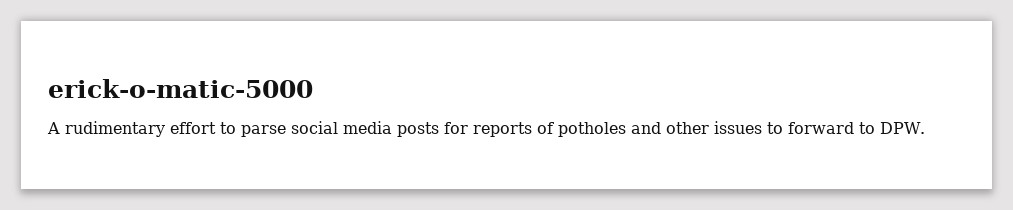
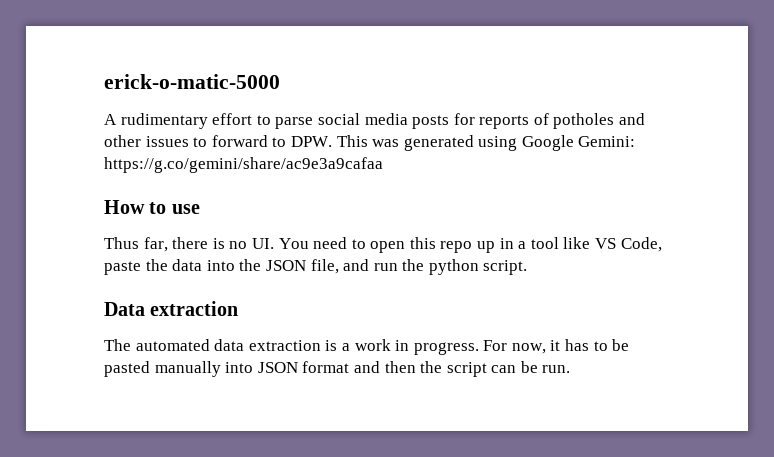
- A rudimentary effort to parse social media posts for reports of potholes and other issues to forward to DPW.
+ A rudimentary effort to parse social media posts for reports of potholes and other issues to forward to DPW. This was generated using Google Gemini: https://g.co/gemini/share/ac9e3a9cafaa
+ How to use
+ Thus far, there is no UI. You need to open this repo up in a tool like VS Code, paste the data into the JSON file, and run the python script.
+ Data extraction
+ The automated data extraction is a work in progress. For now, it has to be pasted manually into JSON format and then the script can be run.

